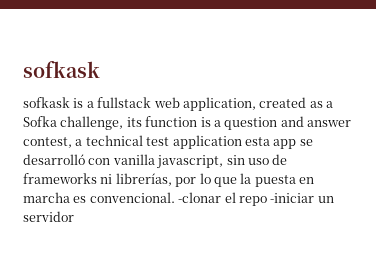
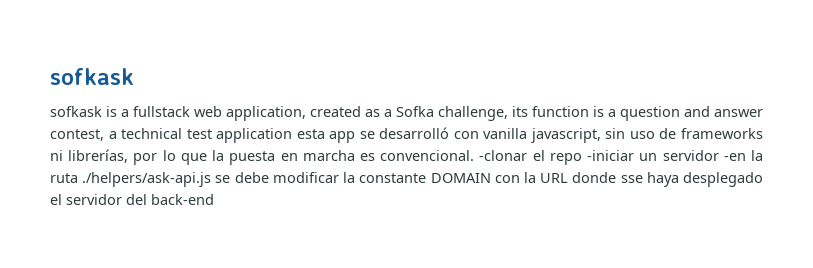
- -clonar el repo -iniciar un servidor
+ -clonar el repo -iniciar un servidor -en la ruta ./helpers/ask-api.js se debe modificar la constante DOMAIN con la URL donde sse haya desplegado el servidor del back-end

